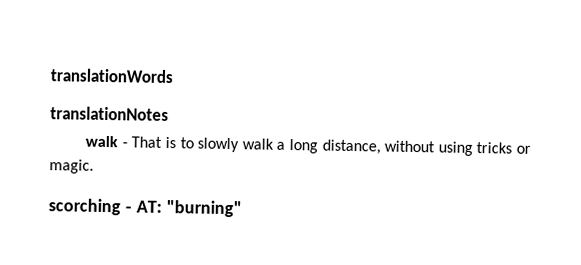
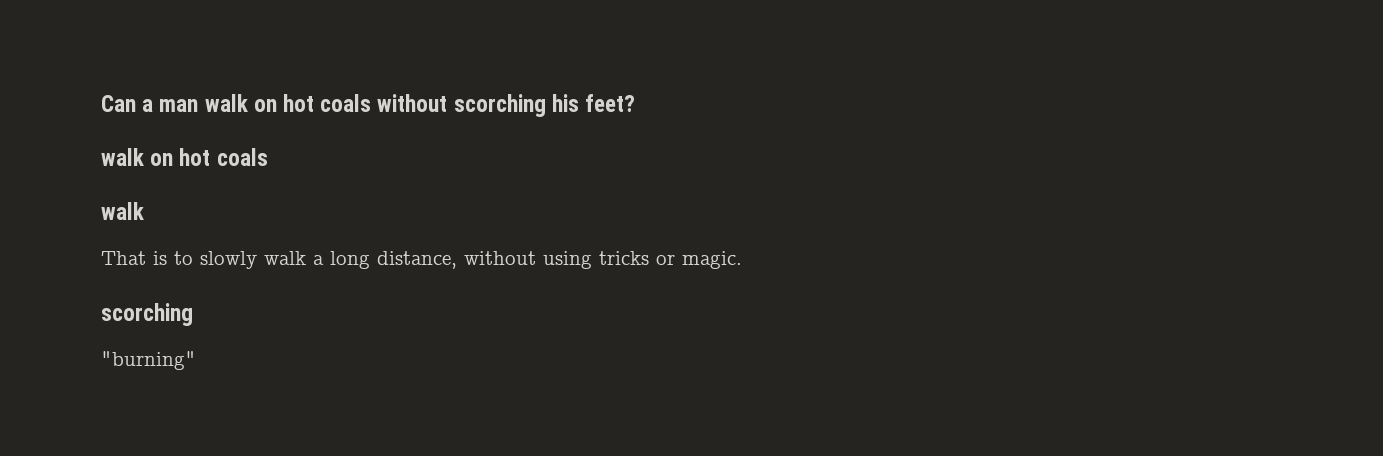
- translationWords
- translationNotes
- walk - That is to slowly walk a long distance, without using tricks or magic.
- scorching - AT: "burning"
+ Can a man walk on hot coals without scorching his feet?
+ walk on hot coals
+ walk
+ That is to slowly walk a long distance, without using tricks or magic.
+ scorching
+ "burning"

